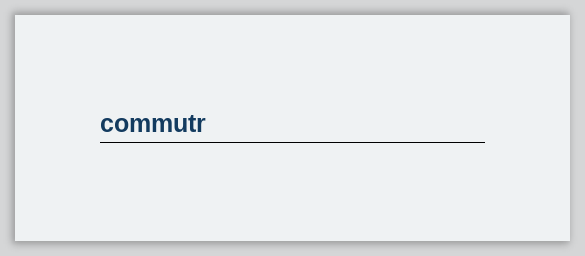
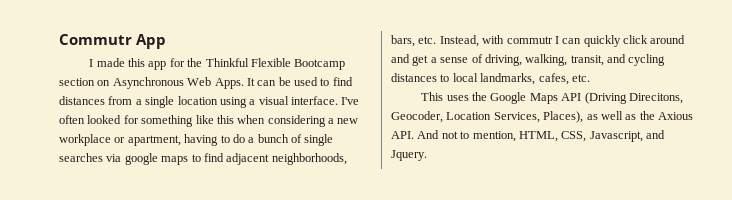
- commutr
+ Commutr App
+ I made this app for the Thinkful Flexible Bootcamp section on Asynchronous Web Apps. It can be used to find distances from a single location using a visual interface. I've often looked for something like this when considering a new workplace or apartment, having to do a bunch of single searches via google maps to find adjacent neighborhoods, bars, etc. Instead, with commutr I can quickly click around and get a sense of driving, walking, transit, and cycling distances to local landmarks, cafes, etc.
+ This uses the Google Maps API (Driving Direcitons, Geocoder, Location Services, Places), as well as the Axious API. And not to mention, HTML, CSS, Javascript, and Jquery.

